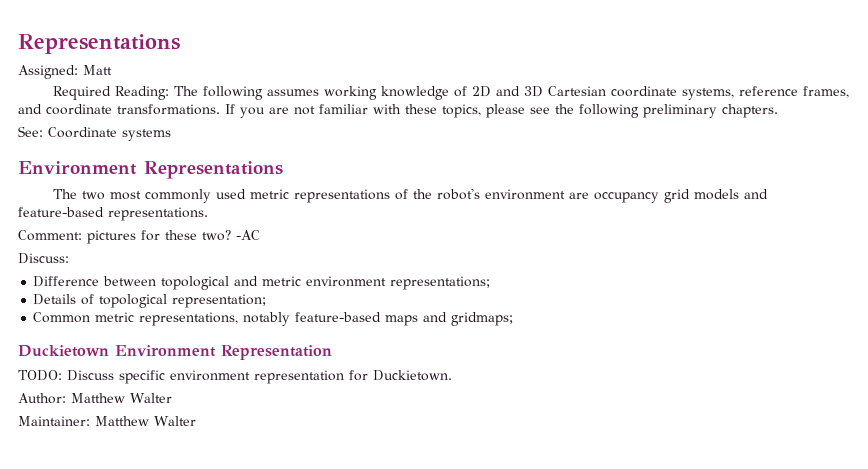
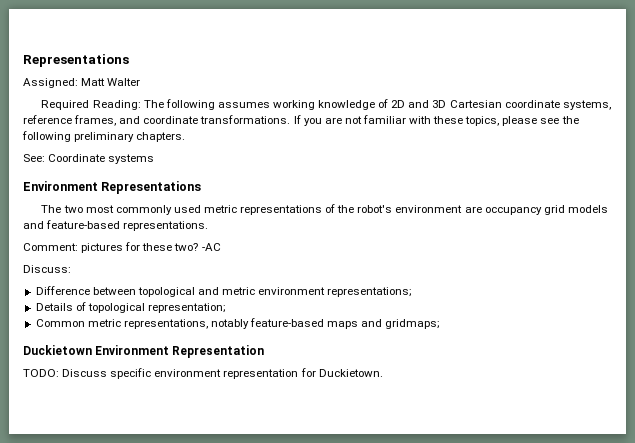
- Assigned: Matt
+ Assigned: Matt Walter
- Author: Matthew Walter
- Maintainer: Matthew Walter

